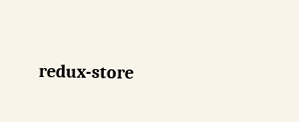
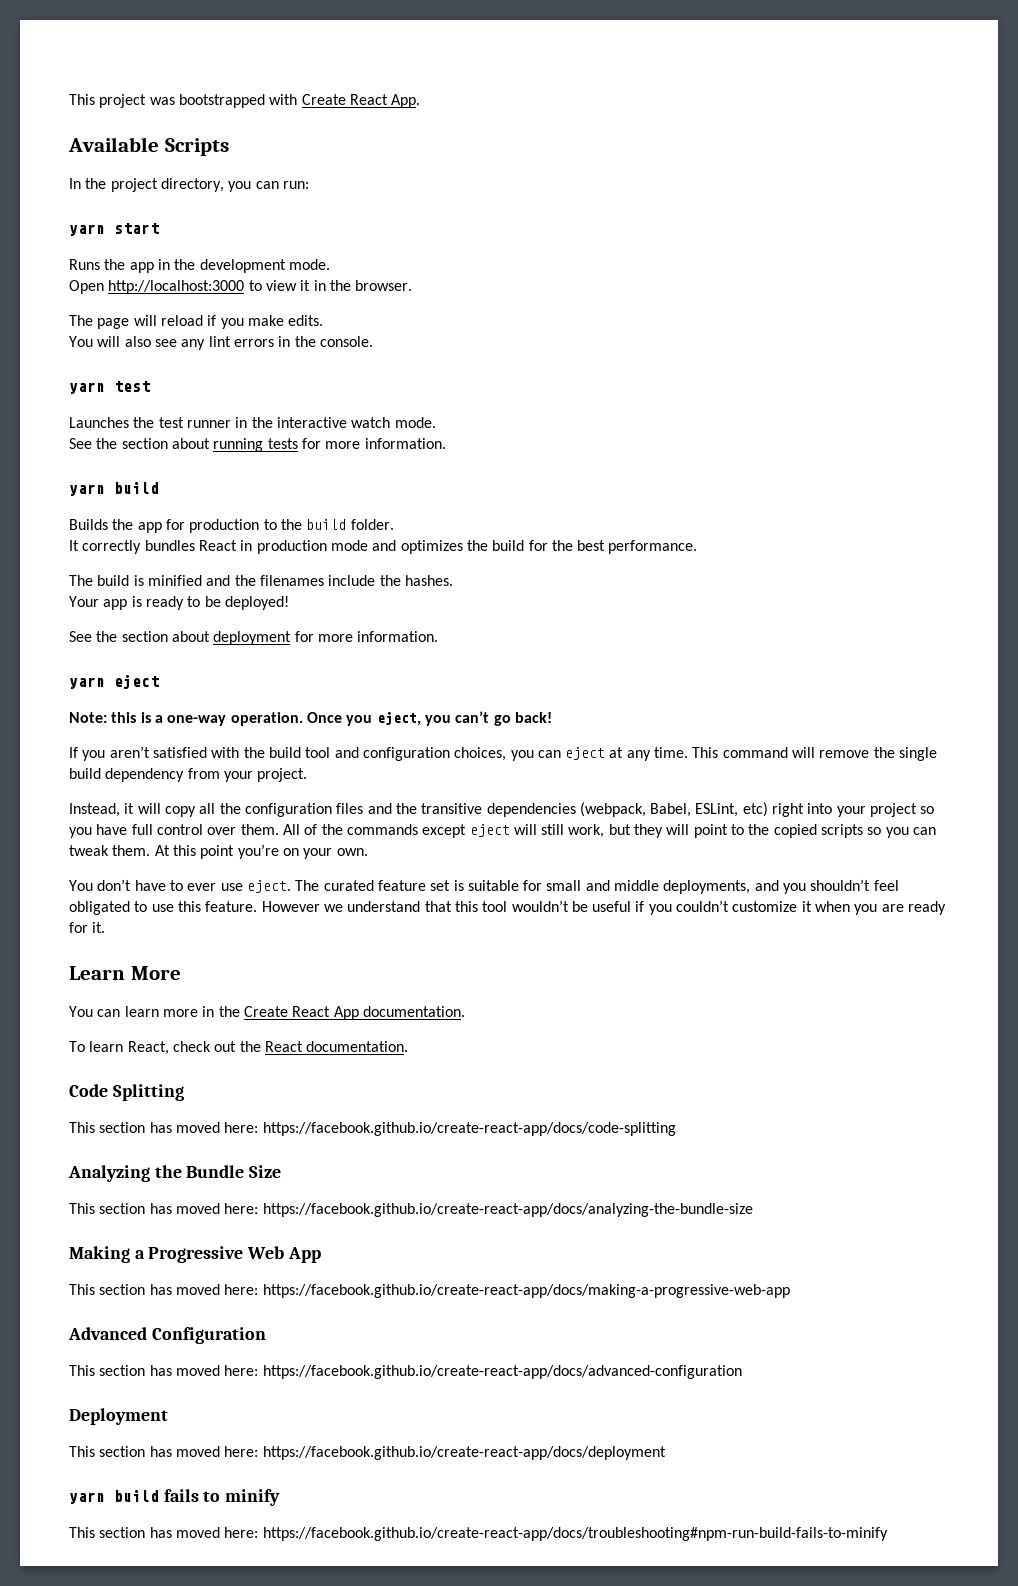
- redux-store
+ This project was bootstrapped with Create React App.
+ Available Scripts
+ In the project directory, you can run:
+ yarn start
+ Runs the app in the development mode.
+ Open http://localhost:3000 to view it in the browser.
+ The page will reload if you make edits.
+ You will also see any lint errors in the console.
+ yarn test
+ Launches the test runner in the interactive watch mode.
+ See the section about running tests for more information.
+ yarn build
+ Builds the app for production to the build folder.
+ It correctly bundles React in production mode and optimizes the build for the best performance.
+ The build is minified and the filenames include the hashes.
+ Your app is ready to be deployed!
+ See the section about deployment for more information.
+ yarn eject
+ Note: this is a one-way operation. Once you eject, you can’t go back!
+ If you aren’t satisfied with the build tool and configuration choices, you can eject at any time. This command will remove the single build dependency from your project.
+ Instead, it will copy all the configuration files and the transitive dependencies (webpack, Babel, ESLint, etc) right into your project so you have full control over them. All of the commands except eject will still work, but they will point to the copied scripts so you can tweak them. At this point you’re on your own.
+ You don’t have to ever use eject. The curated feature set is suitable for small and middle deployments, and you shouldn’t feel obligated to use this feature. However we understand that this tool wouldn’t be useful if you couldn’t customize it when you are ready for it.
+ Learn More
+ You can learn more in the Create React App documentation.
+ To learn React, check out the React documentation.
+ Code Splitting
+ This section has moved here: https://facebook.github.io/create-react-app/docs/code-splitting
+ Analyzing the Bundle Size
+ This section has moved here: https://facebook.github.io/create-react-app/docs/analyzing-the-bundle-size
+ Making a Progressive Web App
+ This section has moved here: https://facebook.github.io/create-react-app/docs/making-a-progressive-web-app
+ Advanced Configuration
+ This section has moved here: https://facebook.github.io/create-react-app/docs/advanced-configuration
+ Deployment
+ This section has moved here: https://facebook.github.io/create-react-app/docs/deployment
+ yarn build fails to minify
+ This section has moved here: https://facebook.github.io/create-react-app/docs/troubleshooting#npm-run-build-fails-to-minify

